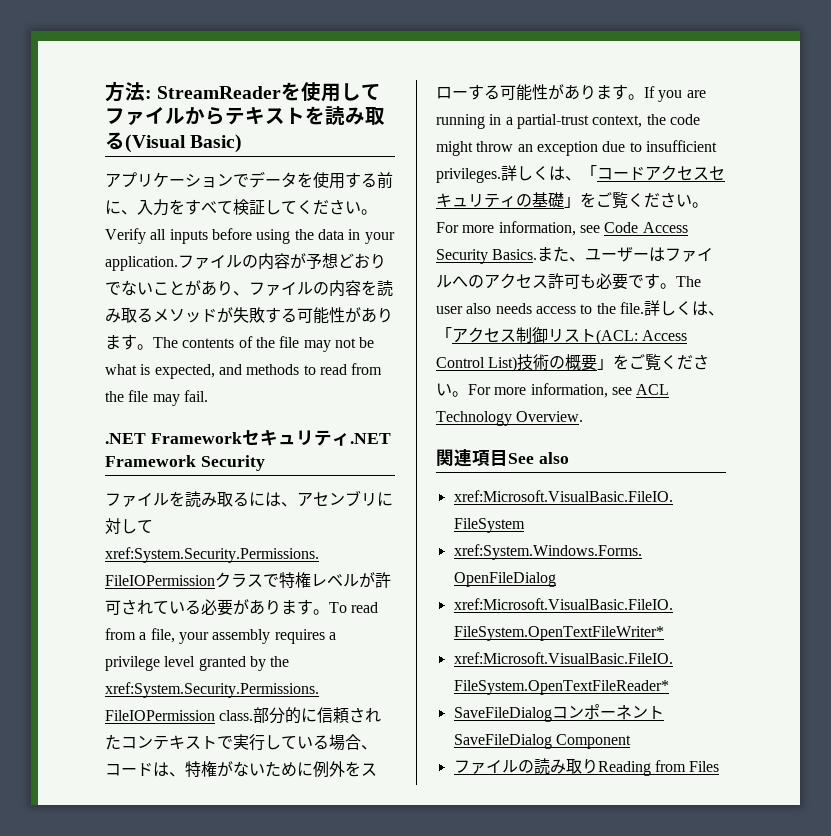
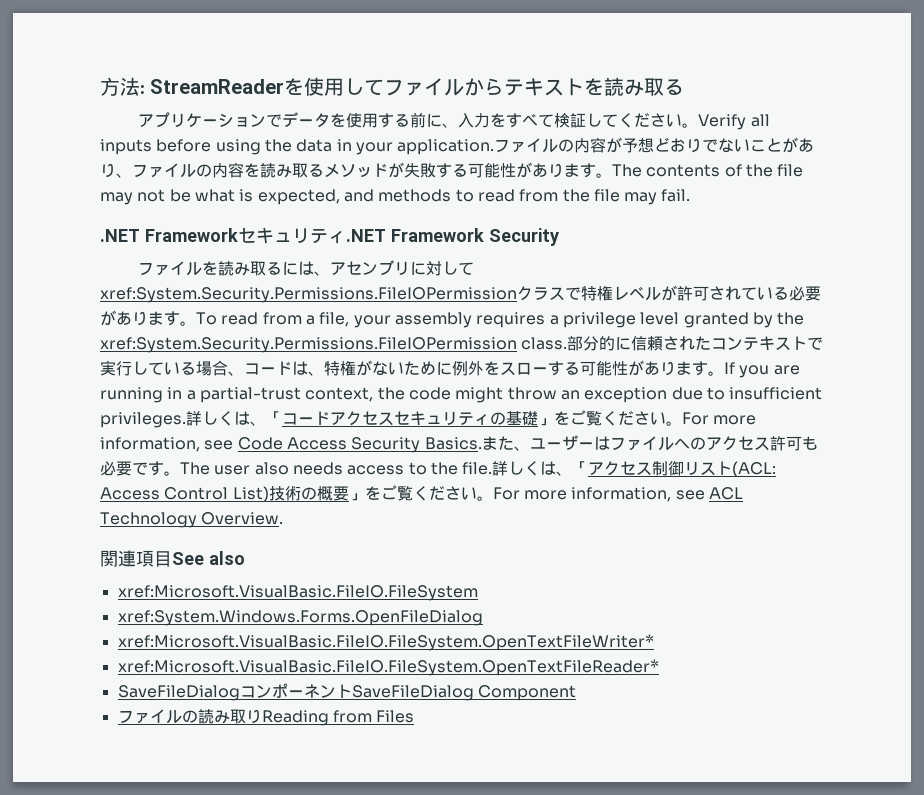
- 方法: StreamReaderを使用してファイルからテキストを読み取る(Visual Basic)
+ 方法: StreamReaderを使用してファイルからテキストを読み取る

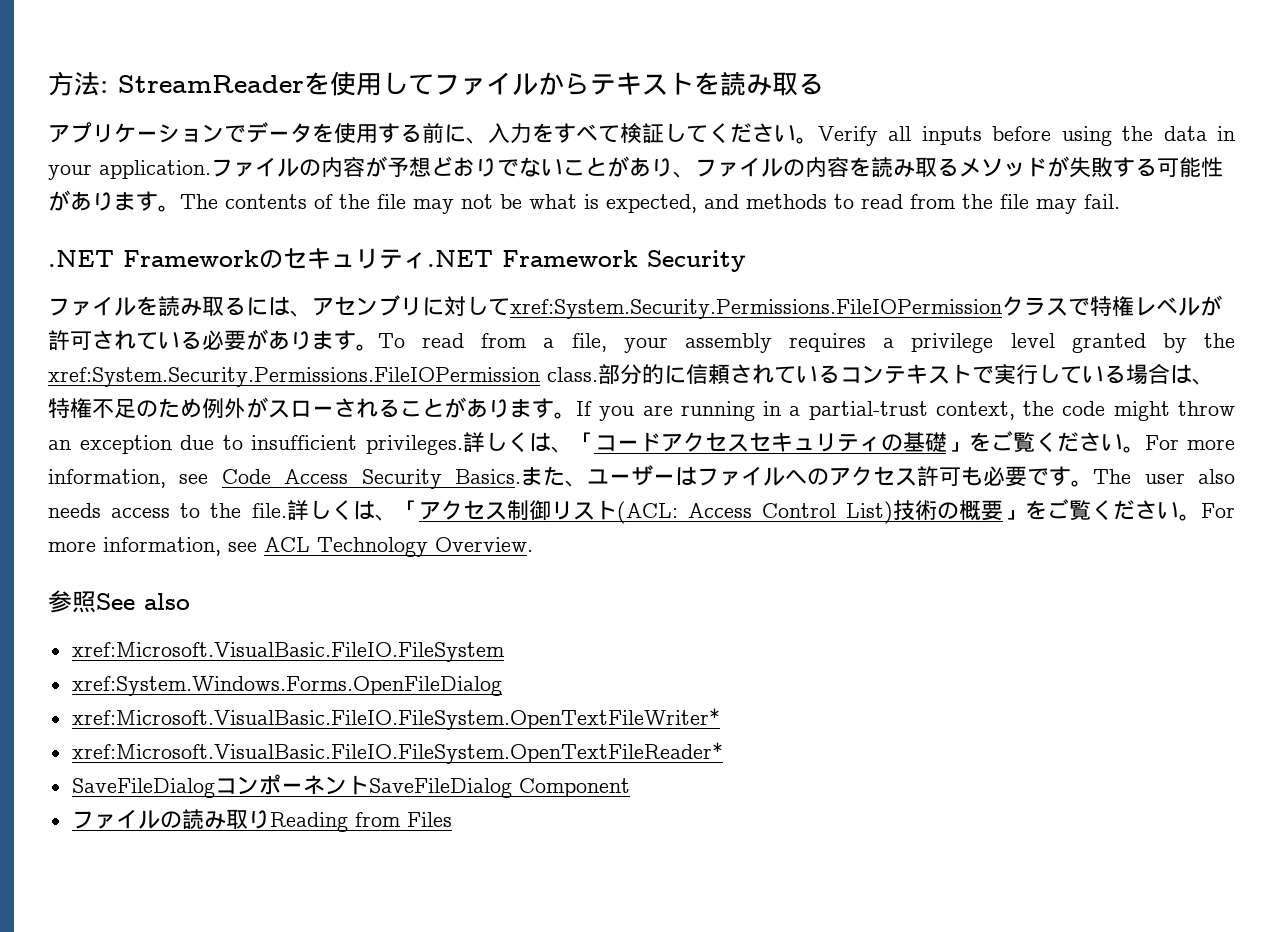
- .NET Frameworkセキュリティ.NET Framework Security
+ .NET Frameworkのセキュリティ.NET Framework Security
- 部分的に信頼されたコンテキストで実行している場合、コードは、特権がないために例外をスローする可能性があります。
+ 部分的に信頼されているコンテキストで実行している場合は、特権不足のため例外がスローされることがあります。
- 関連項目See also
+ 参照See also

